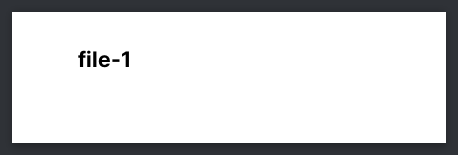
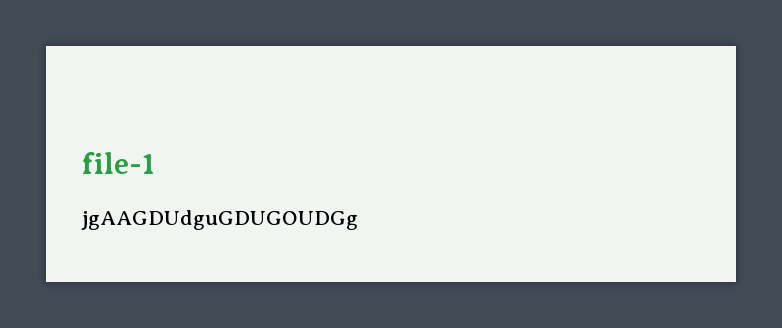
+ jgAAGDUdguGDUGOUDGg

